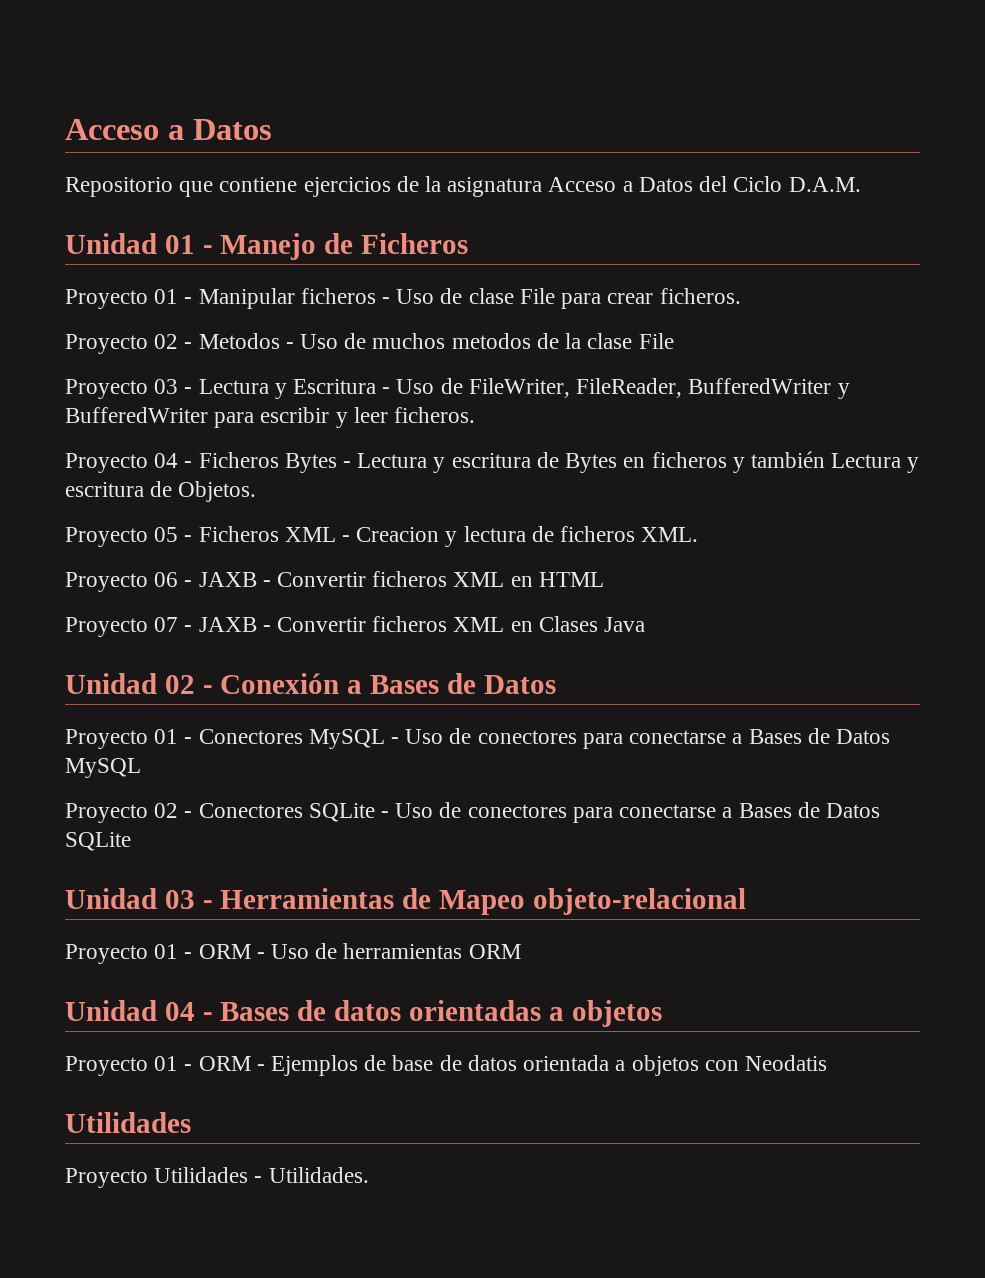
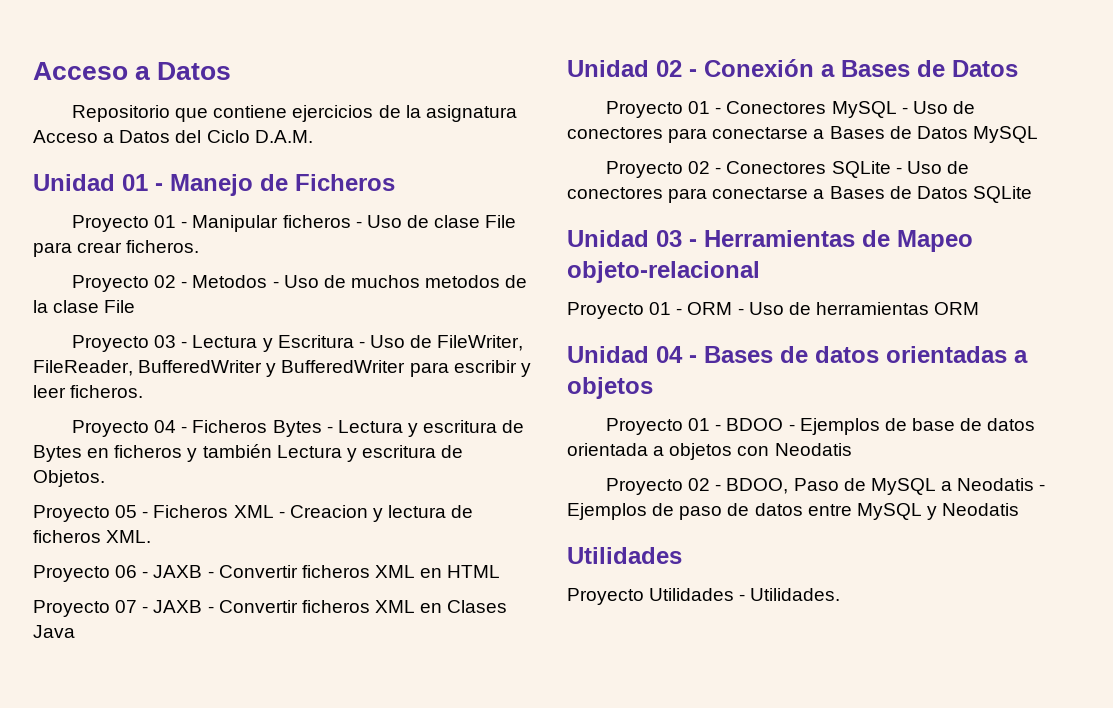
- Proyecto 01 - ORM - Ejemplos de base de datos orientada a objetos con Neodatis
+ Proyecto 01 - BDOO - Ejemplos de base de datos orientada a objetos con Neodatis
+ Proyecto 02 - BDOO, Paso de MySQL a Neodatis - Ejemplos de paso de datos entre MySQL y Neodatis

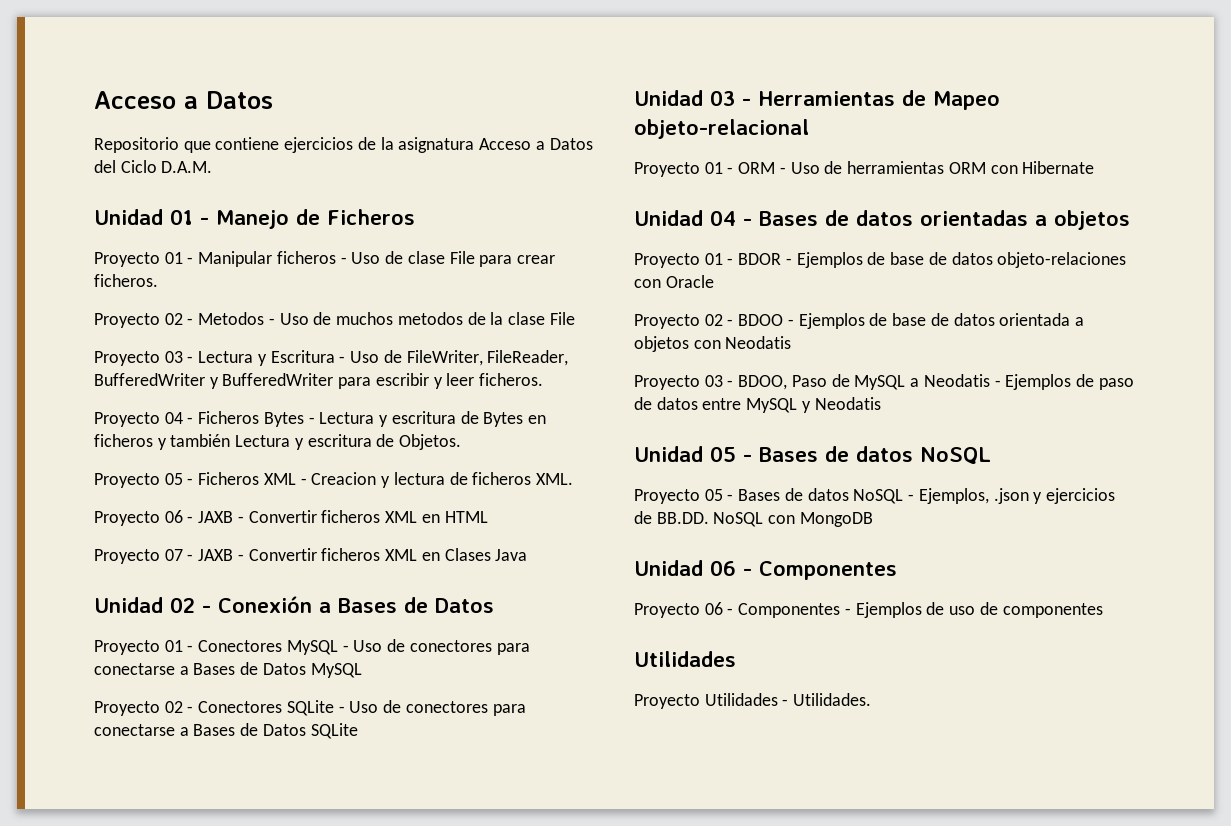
- Proyecto 01 - ORM - Uso de herramientas ORM
+ Proyecto 01 - ORM - Uso de herramientas ORM con Hibernate
- Proyecto 01 - BDOO - Ejemplos de base de datos orientada a objetos con Neodatis
+ Proyecto 01 - BDOR - Ejemplos de base de datos objeto-relaciones con Oracle
+ Proyecto 02 - BDOO - Ejemplos de base de datos orientada a objetos con Neodatis
- Proyecto 02 - BDOO, Paso de MySQL a Neodatis - Ejemplos de paso de datos entre MySQL y Neodatis
+ Proyecto 03 - BDOO, Paso de MySQL a Neodatis - Ejemplos de paso de datos entre MySQL y Neodatis
+ Unidad 05 - Bases de datos NoSQL
+ Proyecto 05 - Bases de datos NoSQL - Ejemplos, .json y ejercicios de BB.DD. NoSQL con MongoDB
+ Unidad 06 - Componentes
+ Proyecto 06 - Componentes - Ejemplos de uso de componentes

